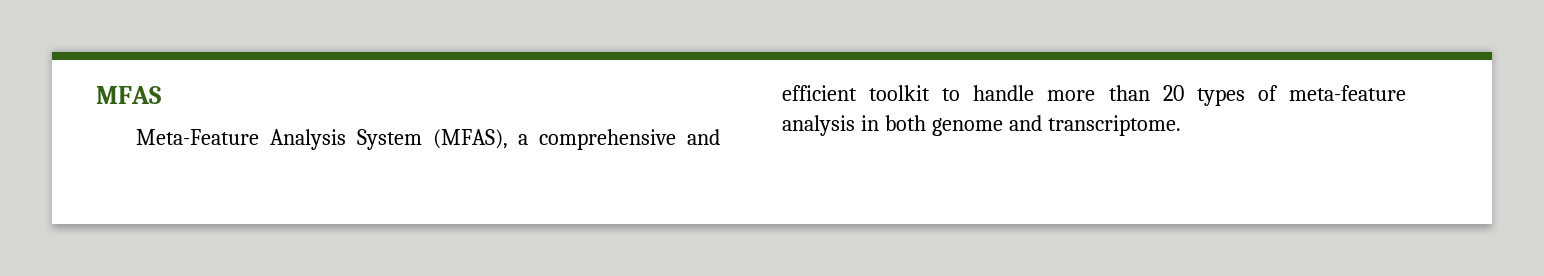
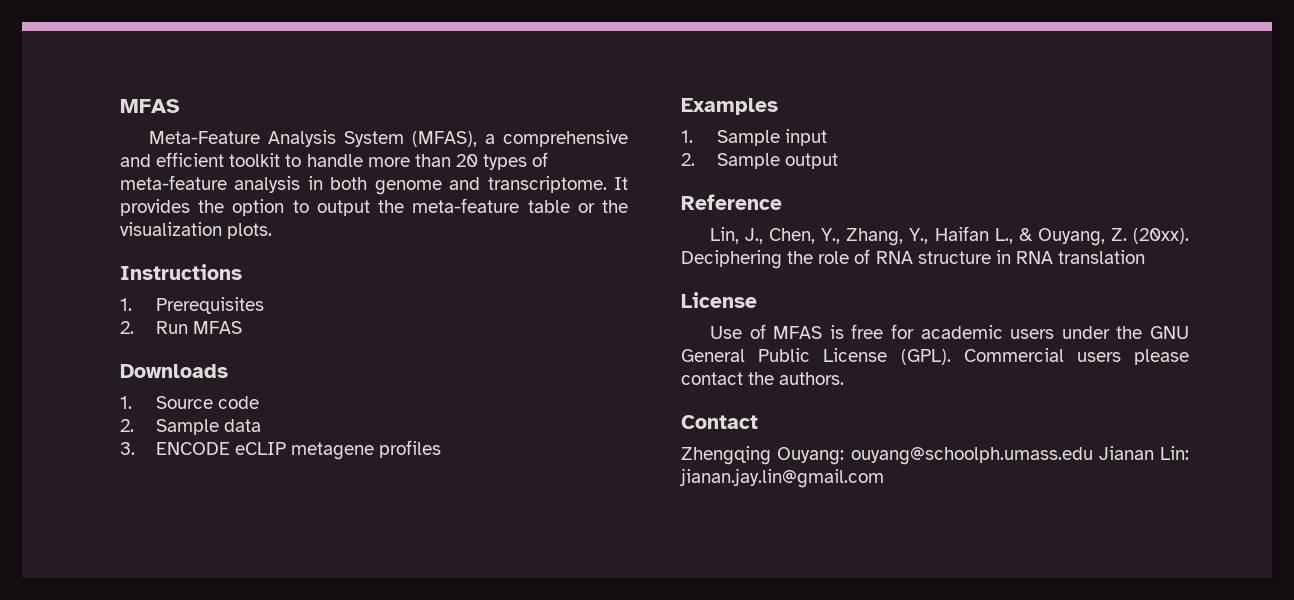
+ It provides the option to output the meta-feature table or the visualization plots.
+ Instructions
+ 1. Prerequisites
+ 2. Run MFAS
+ Downloads
+ 1. Source code
+ 2. Sample data
+ 3. ENCODE eCLIP metagene profiles
+ Examples
+ 1. Sample input
+ 2. Sample output
+ Reference
+ Lin, J., Chen, Y., Zhang, Y., Haifan L., & Ouyang, Z. (20xx). Deciphering the role of RNA structure in RNA translation
+ License
+ Use of MFAS is free for academic users under the GNU General Public License (GPL). Commercial users please contact the authors.
+ Contact
+ Zhengqing Ouyang: ouyang@schoolph.umass.edu Jianan Lin: jianan.jay.lin@gmail.com

